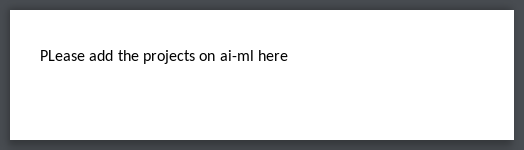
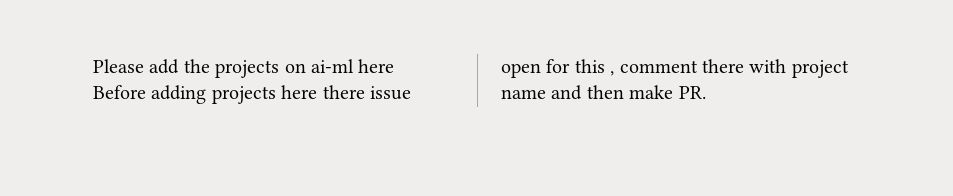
- PLease add the projects on ai-ml here
+ Please add the projects on ai-ml here Before adding projects here there issue open for this , comment there with project name and then make PR.

